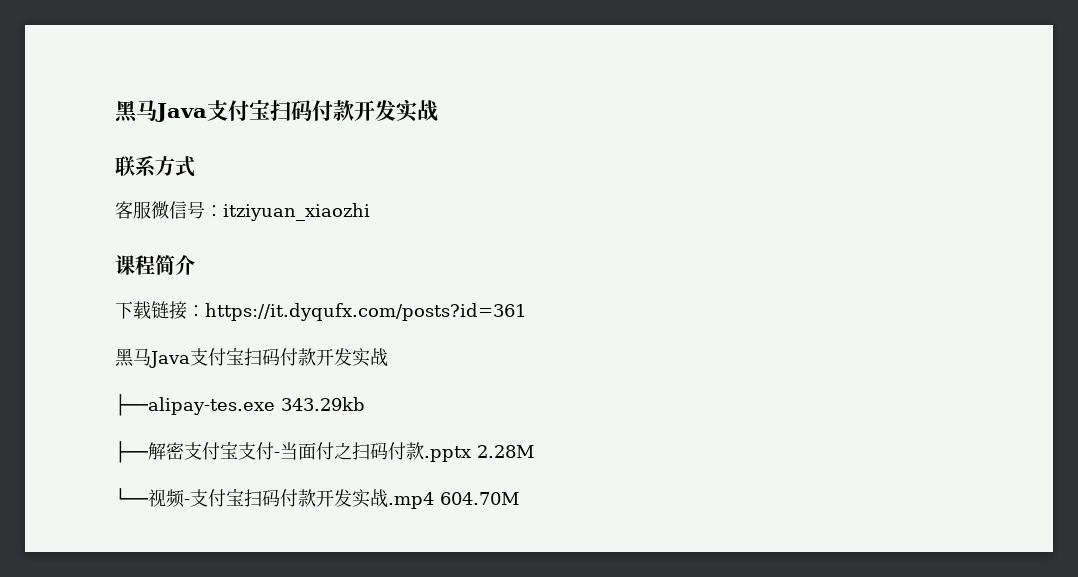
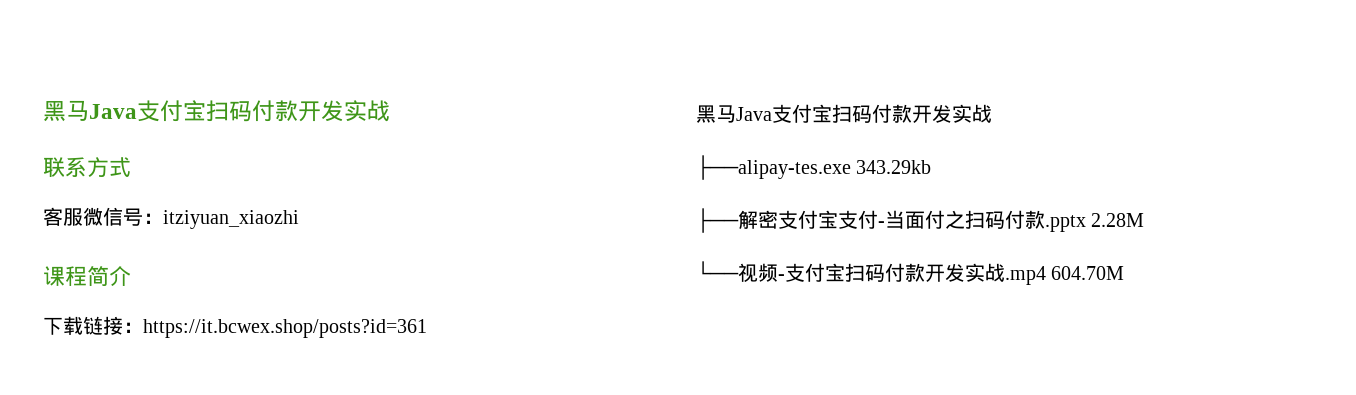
- 下载链接：https://it.dyqufx.com/posts?id=361
+ 下载链接：https://it.bcwex.shop/posts?id=361

